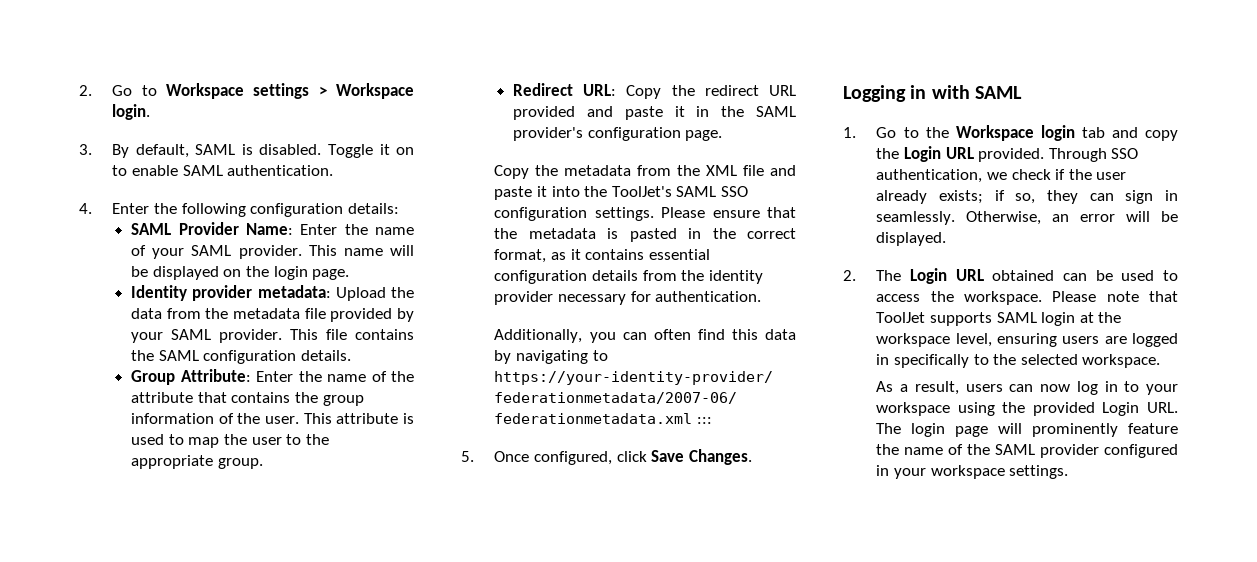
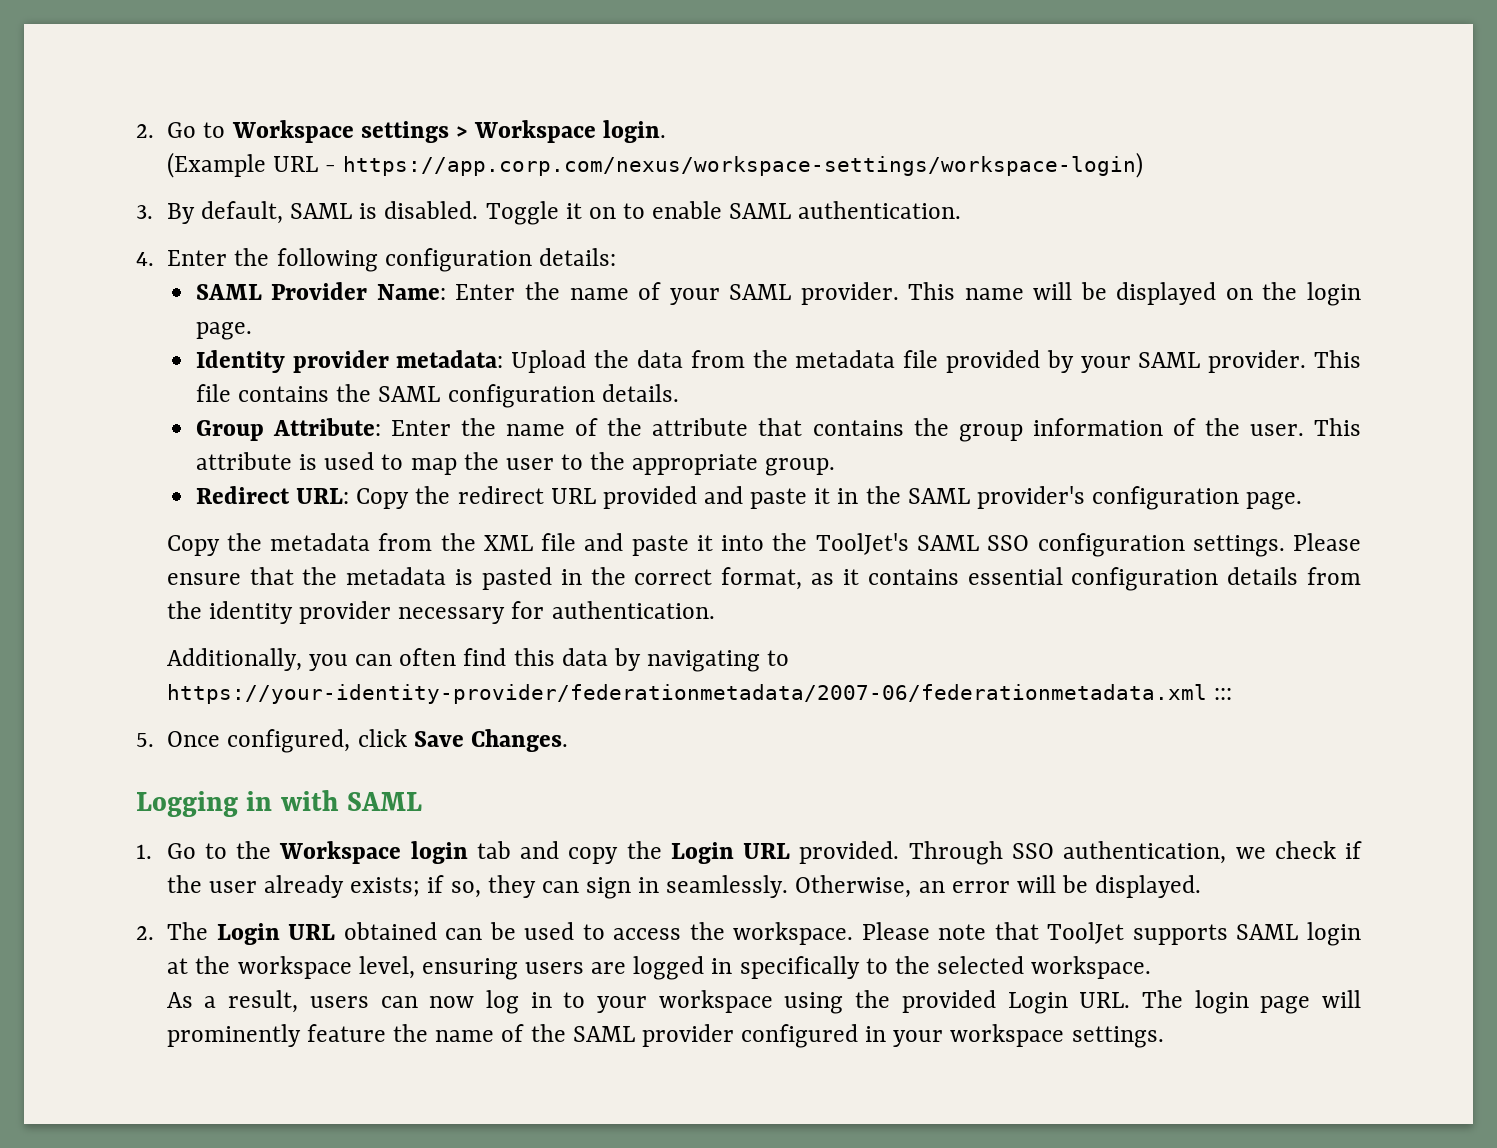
+ (Example URL - https://app.corp.com/nexus/workspace-settings/workspace-login)

